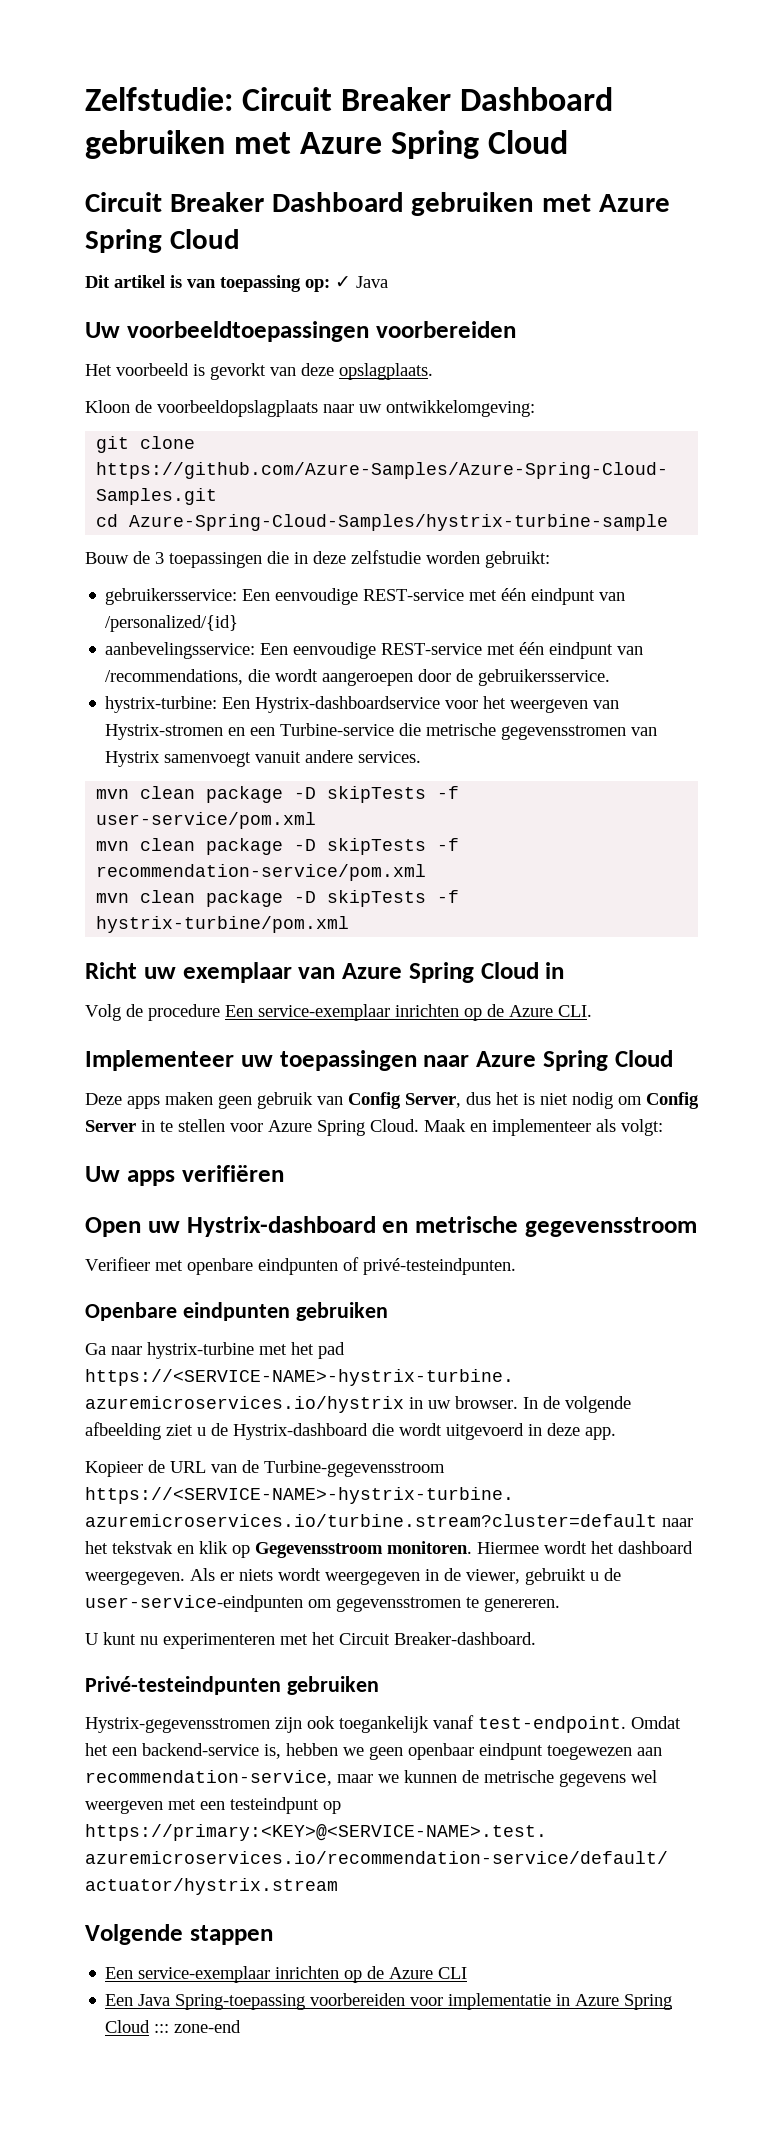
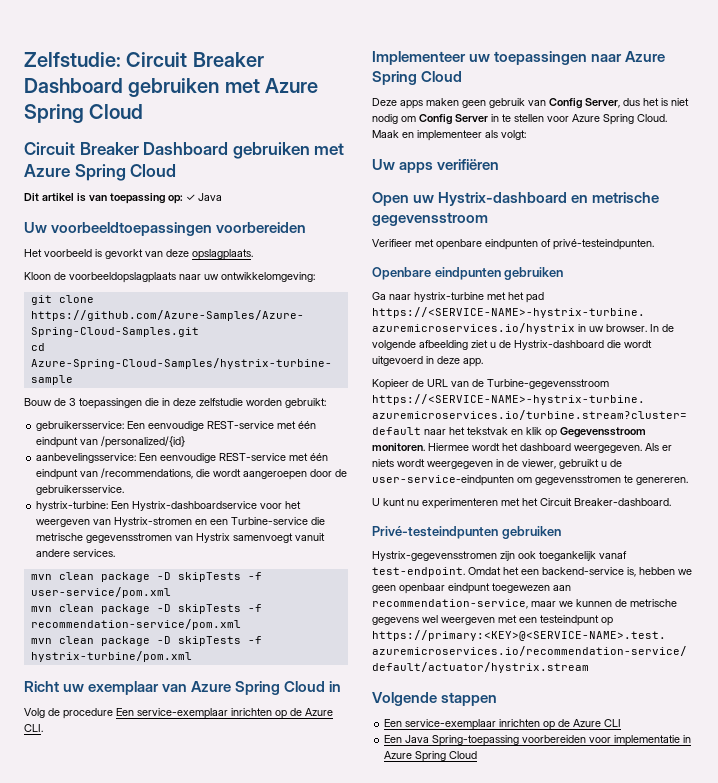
- Een Java Spring-toepassing voorbereiden voor implementatie in Azure Spring Cloud ::: zone-end
+ Een Java Spring-toepassing voorbereiden voor implementatie in Azure Spring Cloud

